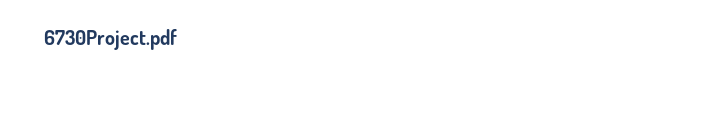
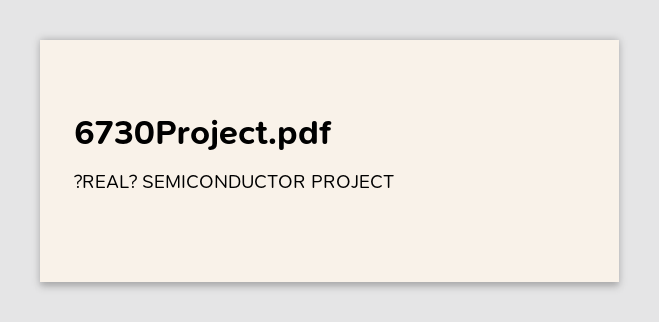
+ ?REAL? SEMICONDUCTOR PROJECT

